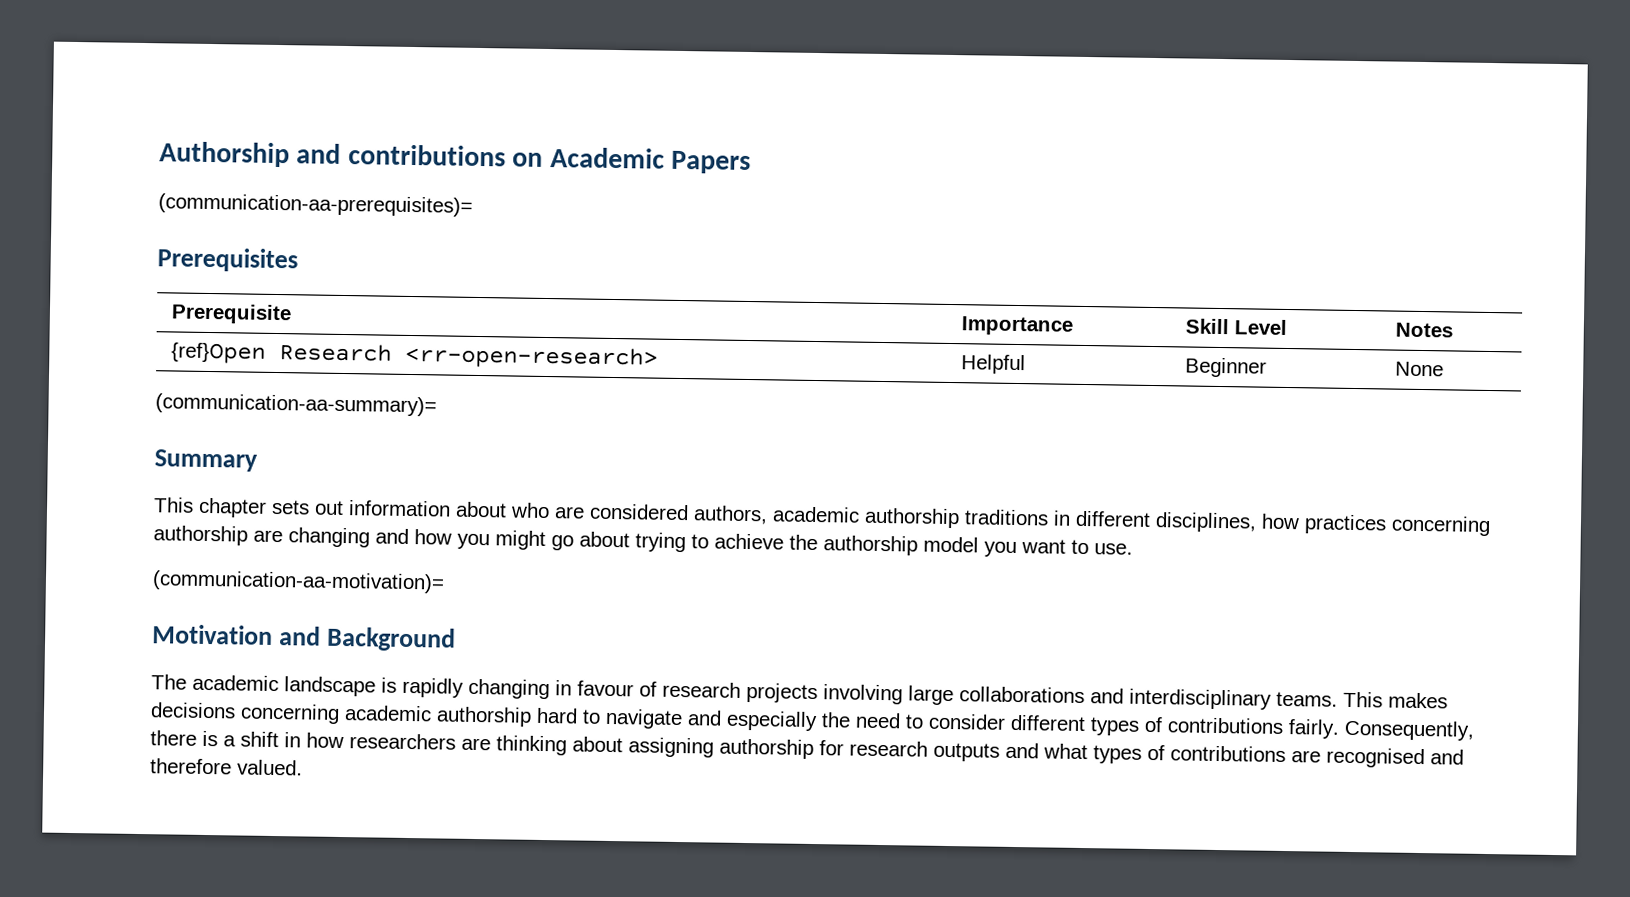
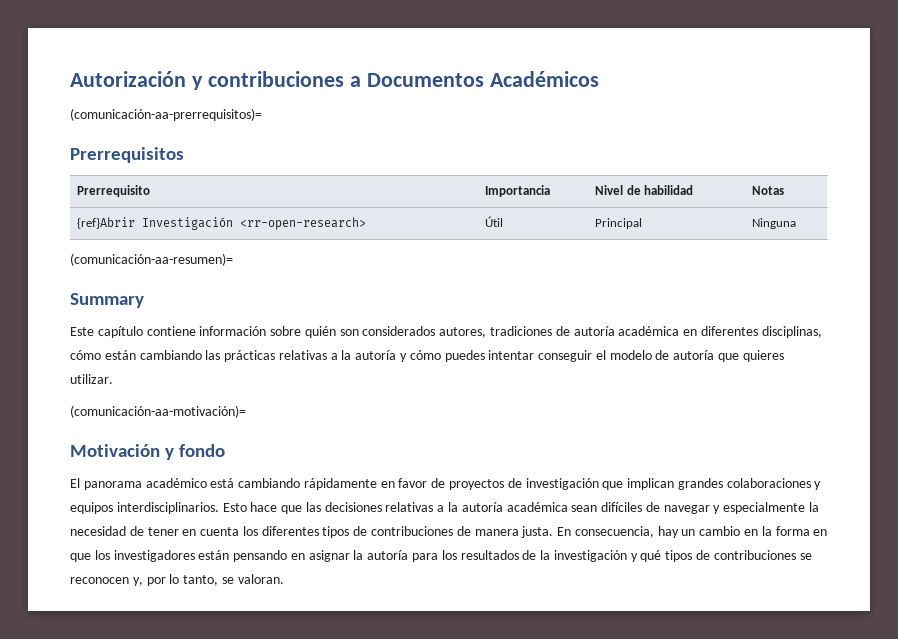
- Authorship and contributions on Academic Papers
- (communication-aa-prerequisites)=
- Prerequisites
- Prerequisite | Importance | Skill Level | Notes
- {ref}Open Research <rr-open-research> | Helpful | Beginner | None
- (communication-aa-summary)=
+ Autorización y contribuciones a Documentos Académicos
+ (comunicación-aa-prerrequisitos)=
+ Prerrequisitos
+ Prerrequisito | Importancia | Nivel de habilidad | Notas
+ {ref}Abrir Investigación <rr-open-research> | Útil | Principal | Ninguna
+ (comunicación-aa-resumen)=
  Summary
- This chapter sets out information about who are considered authors, academic authorship traditions in different disciplines, how practices concerning authorship are changing and how you might go about trying to achieve the authorship model you want to use.
- (communication-aa-motivation)=
- Motivation and Background
- The academic landscape is rapidly changing in favour of research projects involving large collaborations and interdisciplinary teams. This makes decisions concerning academic authorship hard to navigate and especially the need to consider different types of contributions fairly. Consequently, there is a shift in how researchers are thinking about assigning authorship for research outputs and what types of contributions are recognised and therefore valued.
+ Este capítulo contiene información sobre quién son considerados autores, tradiciones de autoría académica en diferentes disciplinas, cómo están cambiando las prácticas relativas a la autoría y cómo puedes intentar conseguir el modelo de autoría que quieres utilizar.
+ (comunicación-aa-motivación)=
+ Motivación y fondo
+ El panorama académico está cambiando rápidamente en favor de proyectos de investigación que implican grandes colaboraciones y equipos interdisciplinarios. Esto hace que las decisiones relativas a la autoría académica sean difíciles de navegar y especialmente la necesidad de tener en cuenta los diferentes tipos de contribuciones de manera justa. En consecuencia, hay un cambio en la forma en que los investigadores están pensando en asignar la autoría para los resultados de la investigación y qué tipos de contribuciones se reconocen y, por lo tanto, se valoran.

